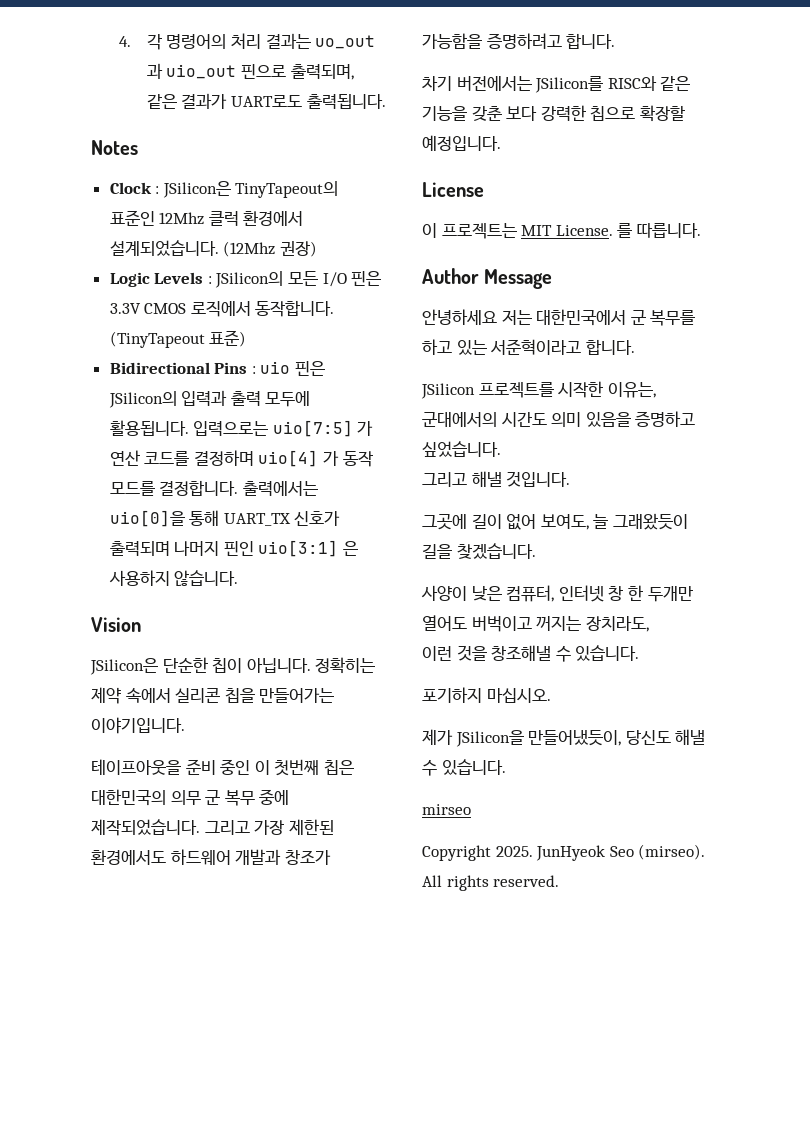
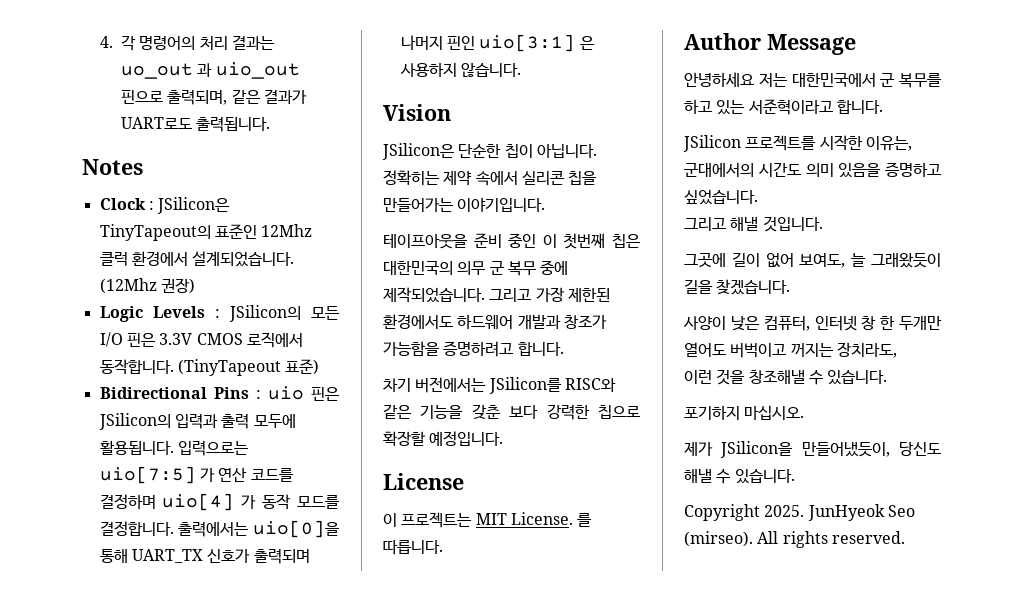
- mirseo

